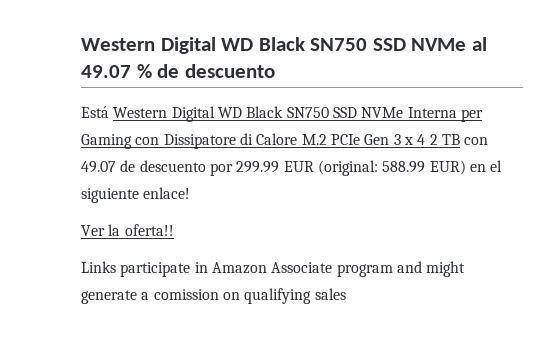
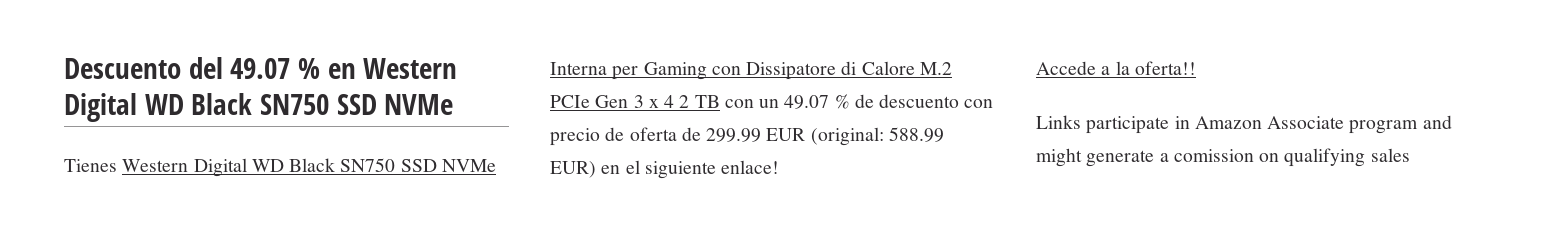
- Western Digital WD Black SN750 SSD NVMe al 49.07 % de descuento
- Está Western Digital WD Black SN750 SSD NVMe Interna per Gaming con Dissipatore di Calore M.2 PCIe Gen 3 x 4 2 TB con 49.07 de descuento por 299.99 EUR (original: 588.99 EUR) en el siguiente enlace!
+ Descuento del 49.07 % en Western Digital WD Black SN750 SSD NVMe
+ Tienes Western Digital WD Black SN750 SSD NVMe Interna per Gaming con Dissipatore di Calore M.2 PCIe Gen 3 x 4 2 TB con un 49.07 % de descuento con precio de oferta de 299.99 EUR (original: 588.99 EUR) en el siguiente enlace!
- Ver la oferta!!
+ Accede a la oferta!!

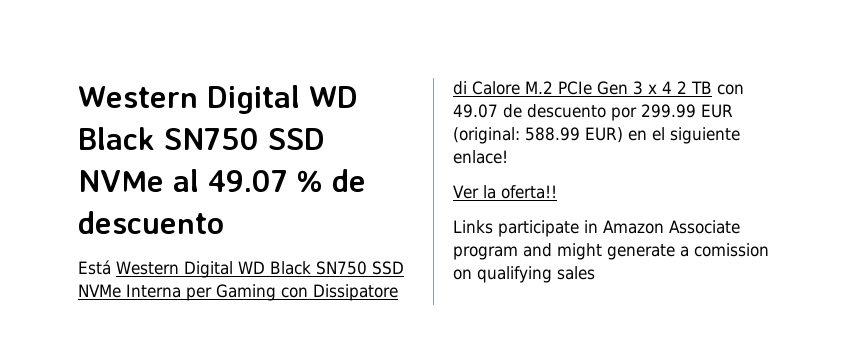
- Descuento del 49.07 % en Western Digital WD Black SN750 SSD NVMe
- Tienes Western Digital WD Black SN750 SSD NVMe Interna per Gaming con Dissipatore di Calore M.2 PCIe Gen 3 x 4 2 TB con un 49.07 % de descuento con precio de oferta de 299.99 EUR (original: 588.99 EUR) en el siguiente enlace!
+ Western Digital WD Black SN750 SSD NVMe al 49.07 % de descuento
+ Está Western Digital WD Black SN750 SSD NVMe Interna per Gaming con Dissipatore di Calore M.2 PCIe Gen 3 x 4 2 TB con 49.07 de descuento por 299.99 EUR (original: 588.99 EUR) en el siguiente enlace!
- Accede a la oferta!!
+ Ver la oferta!!

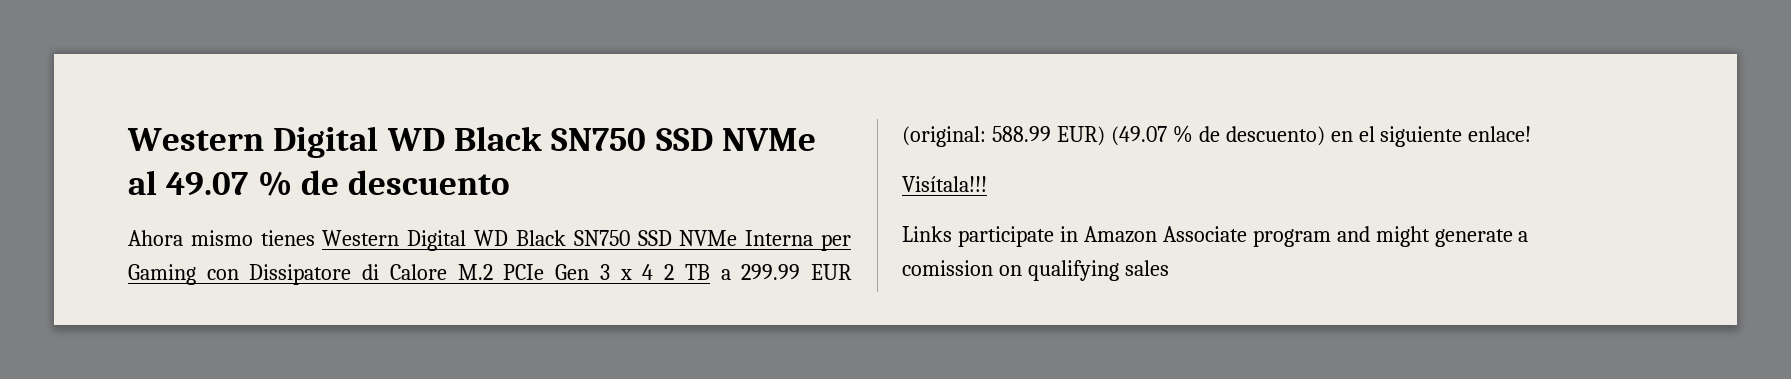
- Está Western Digital WD Black SN750 SSD NVMe Interna per Gaming con Dissipatore di Calore M.2 PCIe Gen 3 x 4 2 TB con 49.07 de descuento por 299.99 EUR (original: 588.99 EUR) en el siguiente enlace!
+ Ahora mismo tienes Western Digital WD Black SN750 SSD NVMe Interna per Gaming con Dissipatore di Calore M.2 PCIe Gen 3 x 4 2 TB a 299.99 EUR (original: 588.99 EUR) (49.07 % de descuento) en el siguiente enlace!
- Ver la oferta!!
+ Visítala!!!

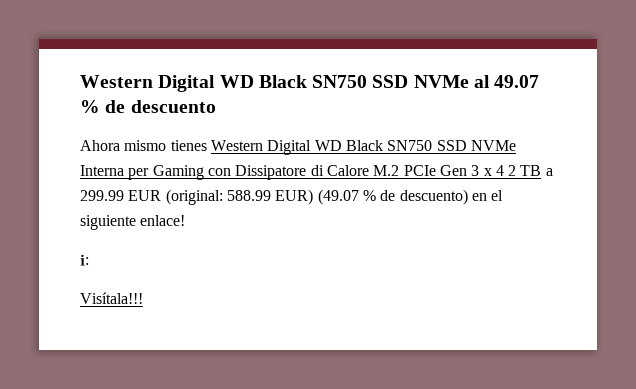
+ ℹ:
- Links participate in Amazon Associate program and might generate a comission on qualifying sales

